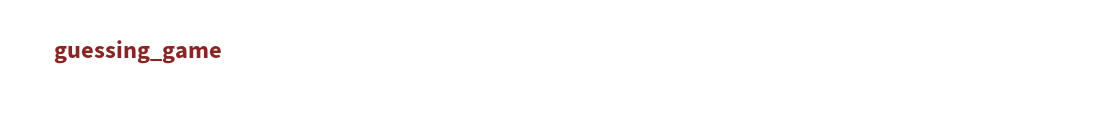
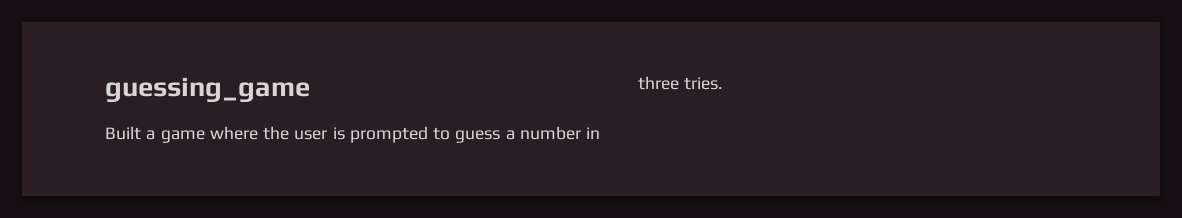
+ Built a game where the user is prompted to guess a number in three tries.

